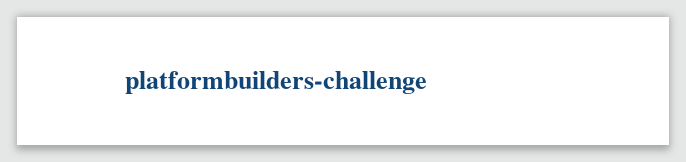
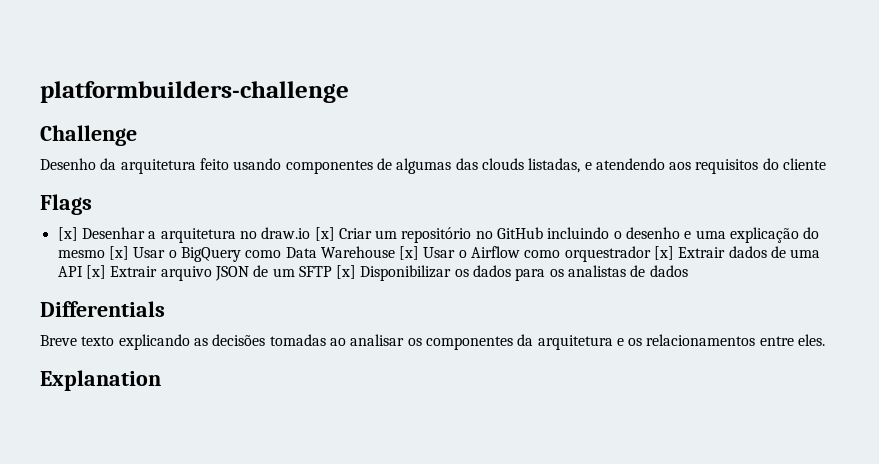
+ Challenge
+ Desenho da arquitetura feito usando componentes de algumas das clouds listadas, e atendendo aos requisitos do cliente
+ Flags
+ [x] Desenhar a arquitetura no draw.io [x] Criar um repositório no GitHub incluindo o desenho e uma explicação do mesmo [x] Usar o BigQuery como Data Warehouse [x] Usar o Airflow como orquestrador [x] Extrair dados de uma API [x] Extrair arquivo JSON de um SFTP [x] Disponibilizar os dados para os analistas de dados
+ Differentials
+ Breve texto explicando as decisões tomadas ao analisar os componentes da arquitetura e os relacionamentos entre eles.
+ Explanation

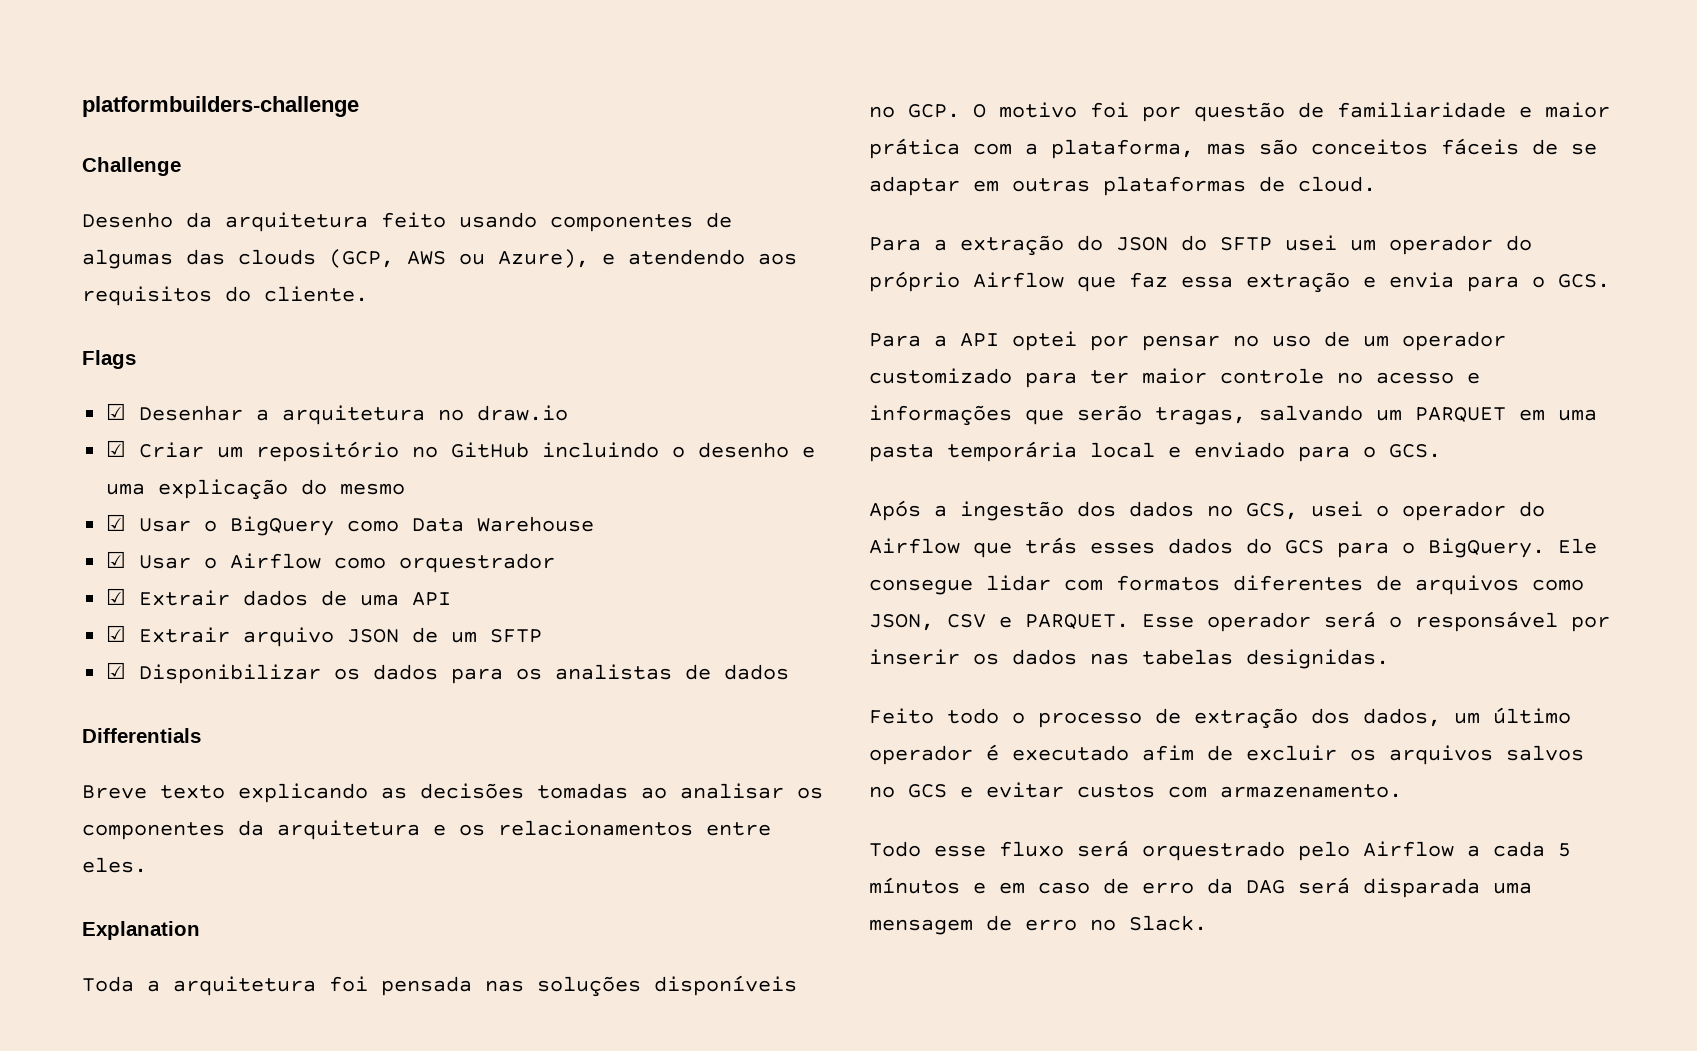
- Desenho da arquitetura feito usando componentes de algumas das clouds listadas, e atendendo aos requisitos do cliente
+ Desenho da arquitetura feito usando componentes de algumas das clouds (GCP, AWS ou Azure), e atendendo aos requisitos do cliente.
- [x] Desenhar a arquitetura no draw.io [x] Criar um repositório no GitHub incluindo o desenho e uma explicação do mesmo [x] Usar o BigQuery como Data Warehouse [x] Usar o Airflow como orquestrador [x] Extrair dados de uma API [x] Extrair arquivo JSON de um SFTP [x] Disponibilizar os dados para os analistas de dados
+ ☑ Desenhar a arquitetura no draw.io
+ ☑ Criar um repositório no GitHub incluindo o desenho e uma explicação do mesmo
+ ☑ Usar o BigQuery como Data Warehouse
+ ☑ Usar o Airflow como orquestrador
+ ☑ Extrair dados de uma API
+ ☑ Extrair arquivo JSON de um SFTP
+ ☑ Disponibilizar os dados para os analistas de dados
+ Toda a arquitetura foi pensada nas soluções disponíveis no GCP. O motivo foi por questão de familiaridade e maior prática com a plataforma, mas são conceitos fáceis de se adaptar em outras plataformas de cloud.
+ Para a extração do JSON do SFTP usei um operador do próprio Airflow que faz essa extração e envia para o GCS.
+ Para a API optei por pensar no uso de um operador customizado para ter maior controle no acesso e informações que serão tragas, salvando um PARQUET em uma pasta temporária local e enviado para o GCS.
+ Após a ingestão dos dados no GCS, usei o operador do Airflow que trás esses dados do GCS para o BigQuery. Ele consegue lidar com formatos diferentes de arquivos como JSON, CSV e PARQUET. Esse operador será o responsável por inserir os dados nas tabelas designidas.
+ Feito todo o processo de extração dos dados, um último operador é executado afim de excluir os arquivos salvos no GCS e evitar custos com armazenamento.
+ Todo esse fluxo será orquestrado pelo Airflow a cada 5 mínutos e em caso de erro da DAG será disparada uma mensagem de erro no Slack.

